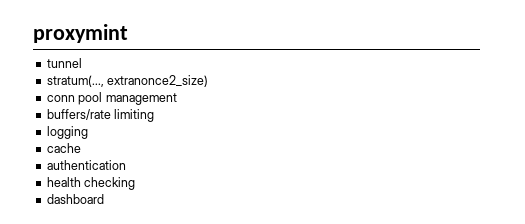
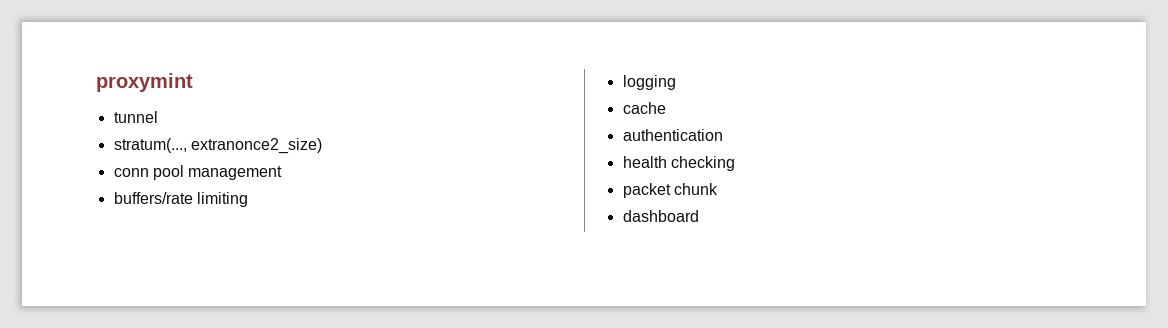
+ packet chunk

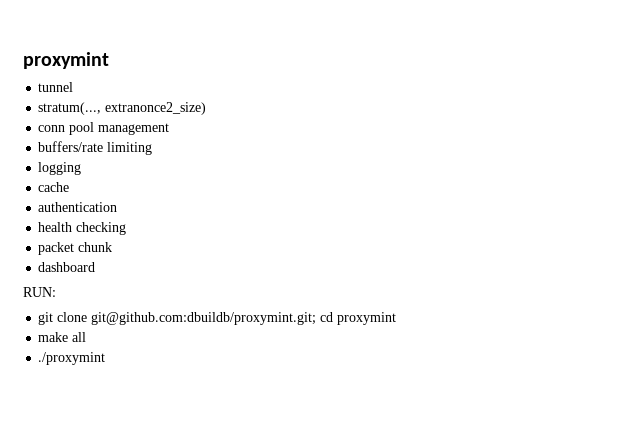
+ RUN:
+ git clone git@github.com:dbuildb/proxymint.git; cd proxymint
+ make all
+ ./proxymint

